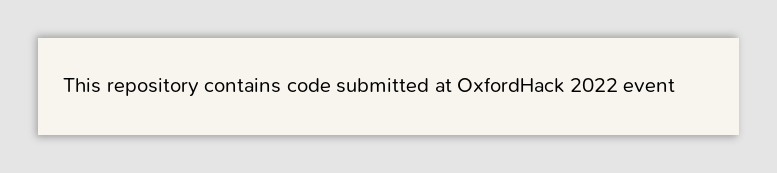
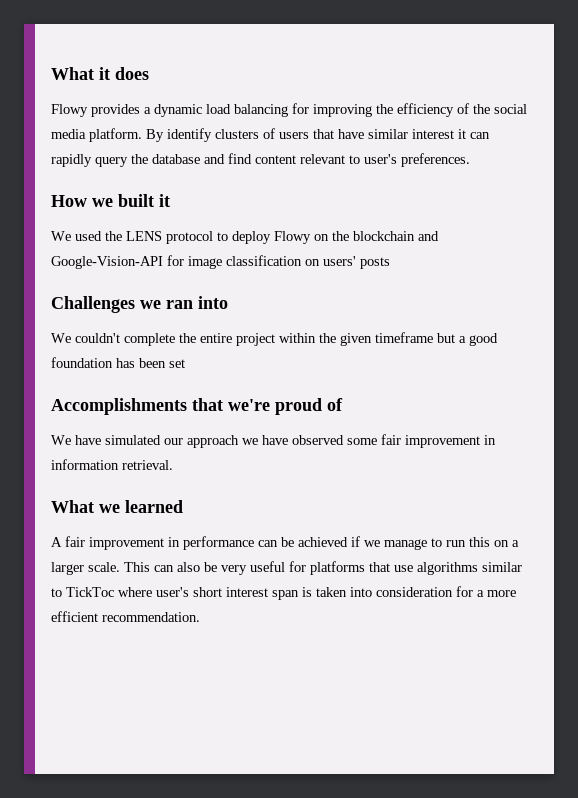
- This repository contains code submitted at OxfordHack 2022 event
+ What it does
+ Flowy provides a dynamic load balancing for improving the efficiency of the social media platform. By identify clusters of users that have similar interest it can rapidly query the database and find content relevant to user's preferences.
+ How we built it
+ We used the LENS protocol to deploy Flowy on the blockchain and Google-Vision-API for image classification on users' posts
+ Challenges we ran into
+ We couldn't complete the entire project within the given timeframe but a good foundation has been set
+ Accomplishments that we're proud of
+ We have simulated our approach we have observed some fair improvement in information retrieval.
+ What we learned
+ A fair improvement in performance can be achieved if we manage to run this on a larger scale. This can also be very useful for platforms that use algorithms similar to TickToc where user's short interest span is taken into consideration for a more efficient recommendation.

